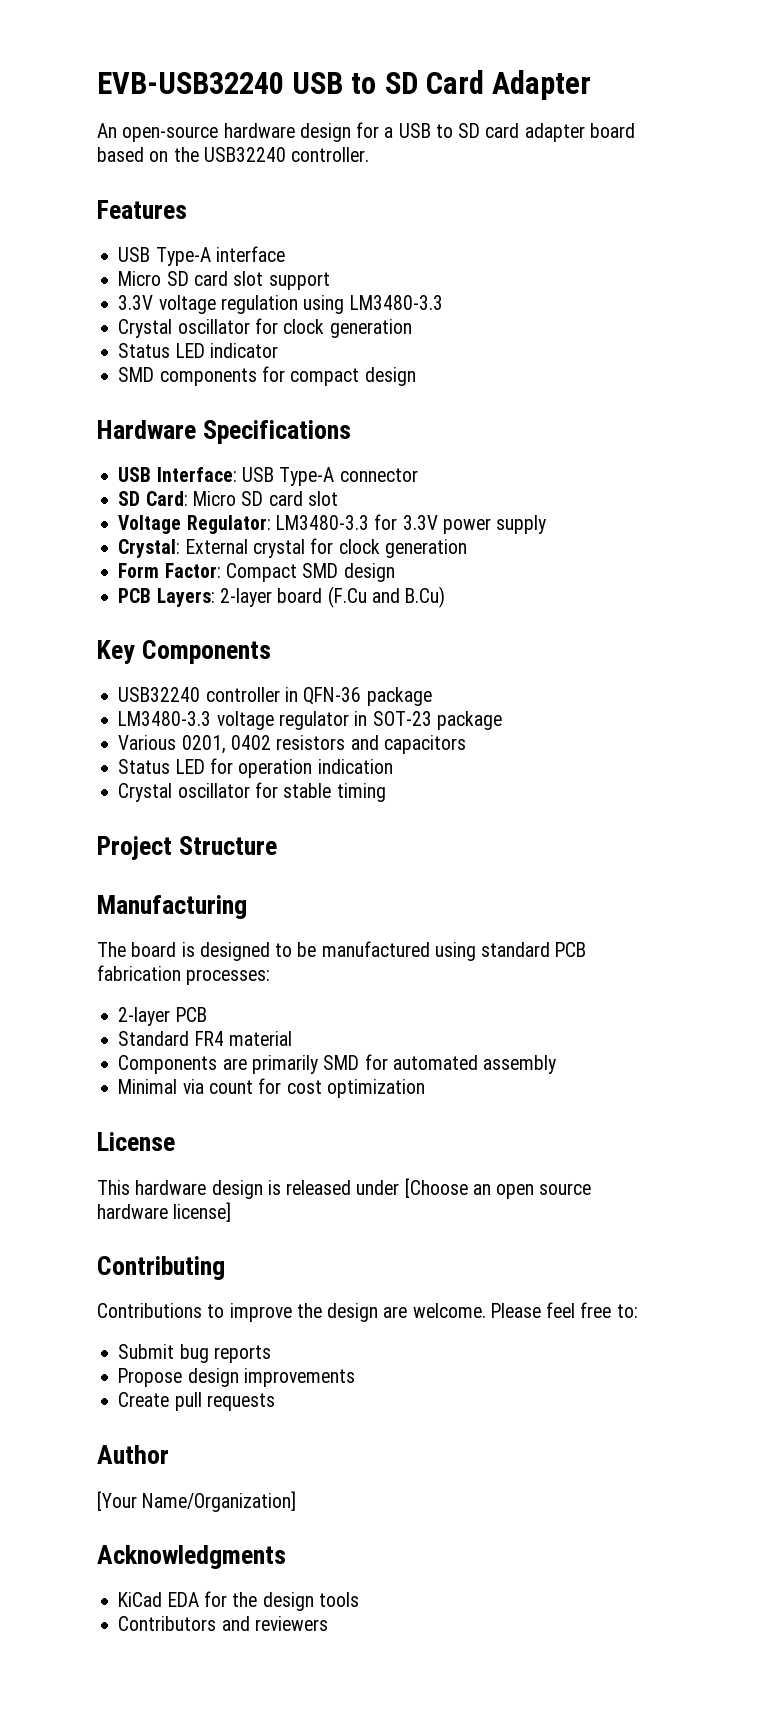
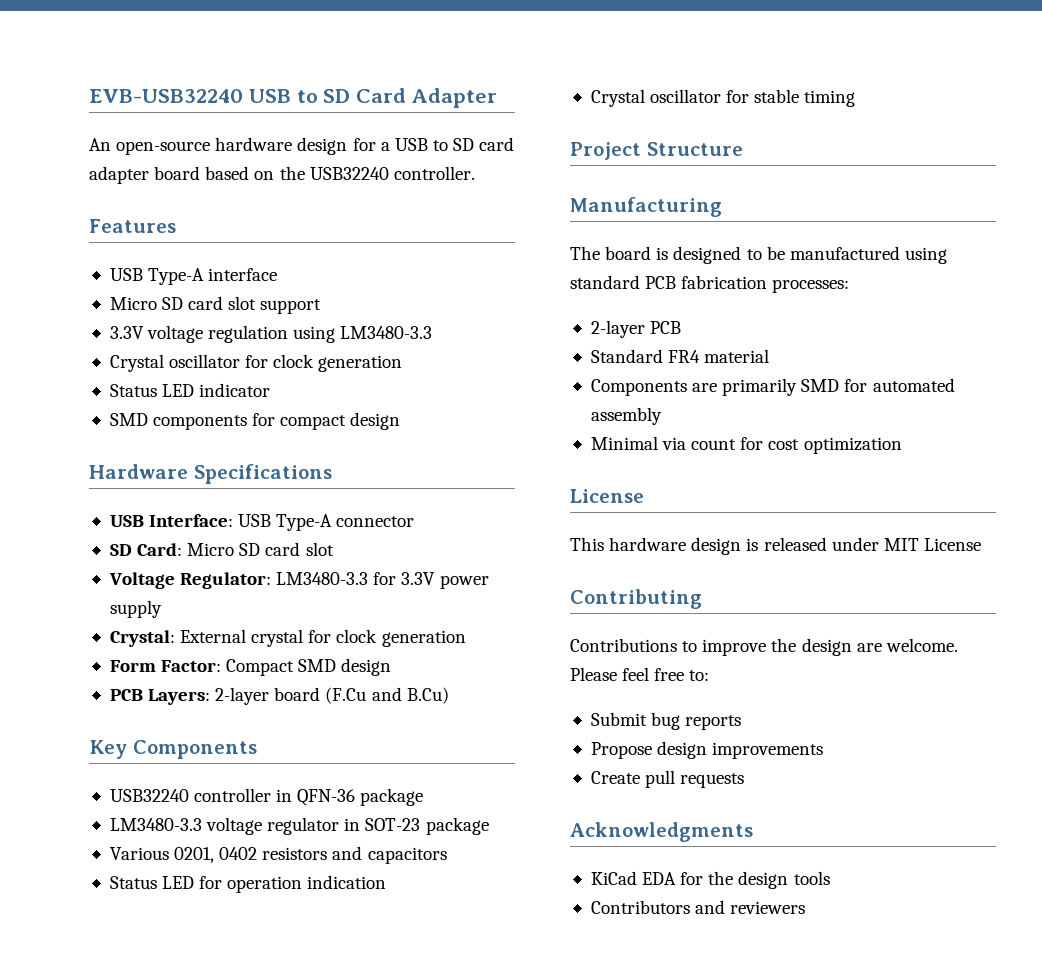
- This hardware design is released under [Choose an open source hardware license]
+ This hardware design is released under MIT License
- Author
- [Your Name/Organization]

